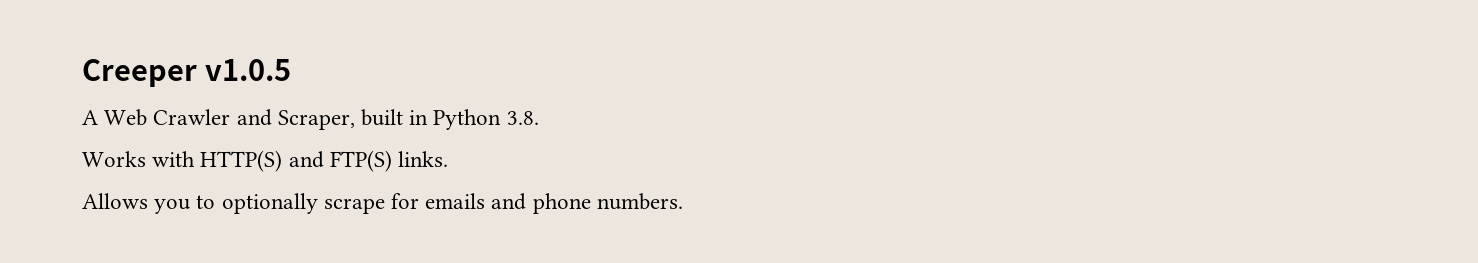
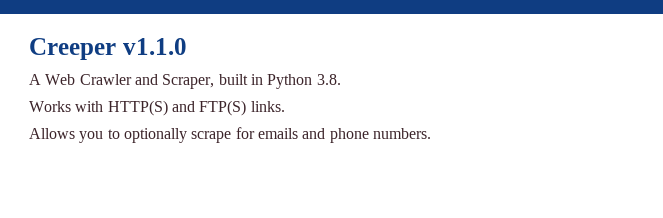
- Creeper v1.0.5
+ Creeper v1.1.0

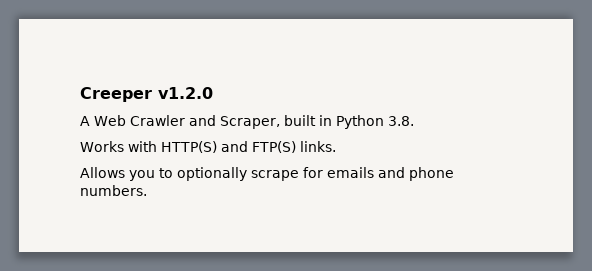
- Creeper v1.1.0
+ Creeper v1.2.0

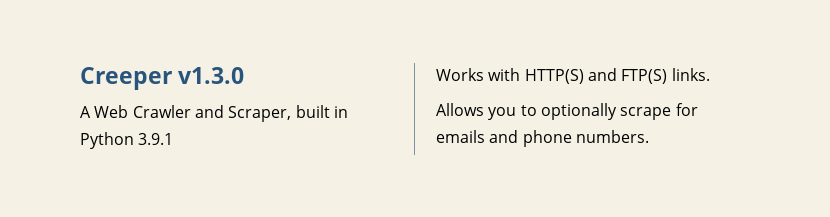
- Creeper v1.2.0
+ Creeper v1.3.0
- A Web Crawler and Scraper, built in Python 3.8.
+ A Web Crawler and Scraper, built in Python 3.9.1

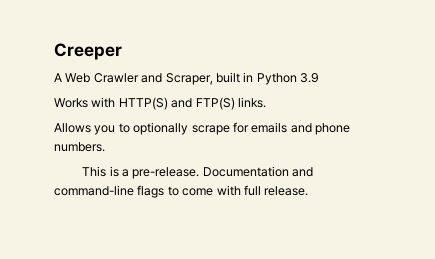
- Creeper v1.3.0
+ Creeper
- A Web Crawler and Scraper, built in Python 3.9.1
+ A Web Crawler and Scraper, built in Python 3.9
+ This is a pre-release. Documentation and command-line flags to come with full release.

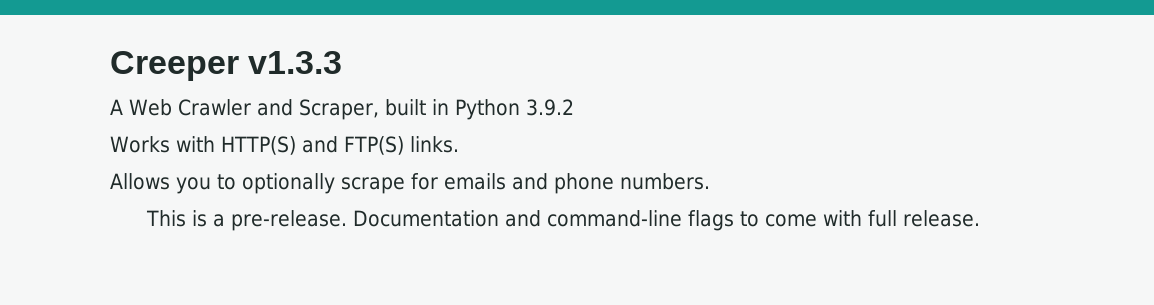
- Creeper
+ Creeper v1.3.3
- A Web Crawler and Scraper, built in Python 3.9
+ A Web Crawler and Scraper, built in Python 3.9.2

